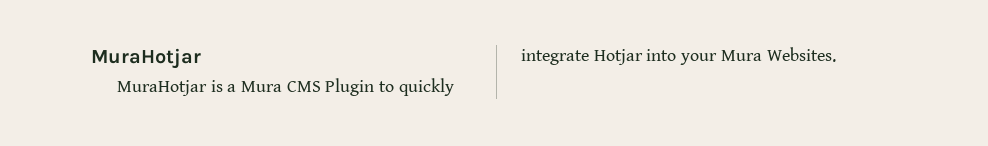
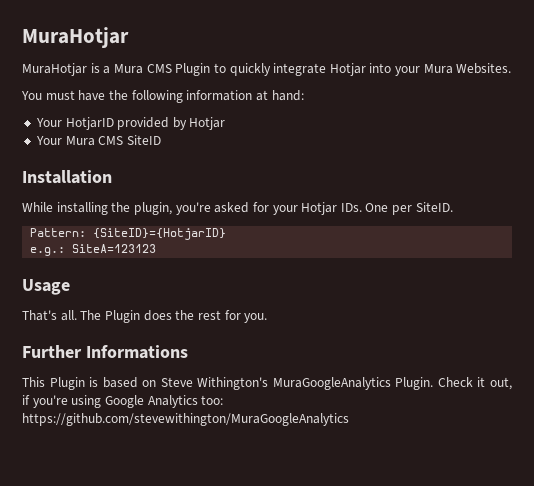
+ You must have the following information at hand:
+ Your HotjarID provided by Hotjar
+ Your Mura CMS SiteID
+ Installation
+ While installing the plugin, you're asked for your Hotjar IDs. One per SiteID.
+ Pattern: {SiteID}={HotjarID}
+ e.g.: SiteA=123123
+ Usage
+ That's all. The Plugin does the rest for you.
+ Further Informations
+ This Plugin is based on Steve Withington's MuraGoogleAnalytics Plugin. Check it out, if you're using Google Analytics too: https://github.com/stevewithington/MuraGoogleAnalytics

